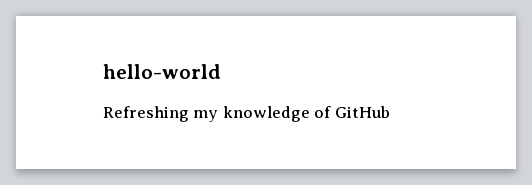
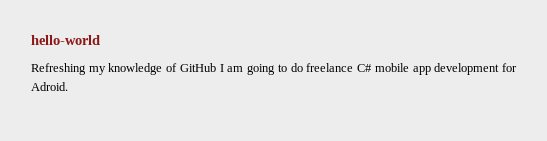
- Refreshing my knowledge of GitHub
+ Refreshing my knowledge of GitHub I am going to do freelance C# mobile app development for Adroid.

